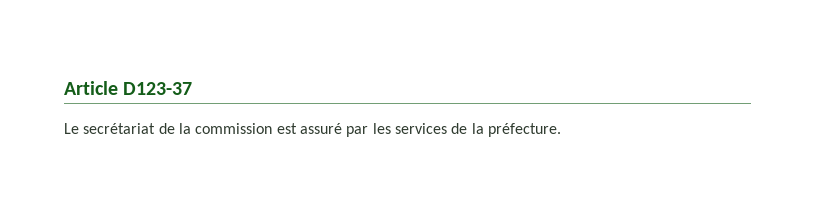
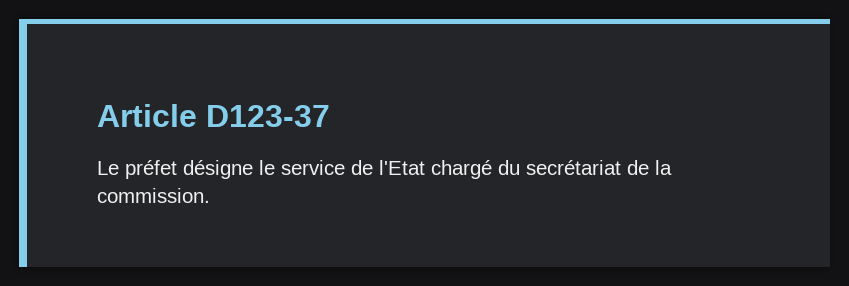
- Le secrétariat de la commission est assuré par les services de la préfecture.
+ Le préfet désigne le service de l'Etat chargé du secrétariat de la commission.

